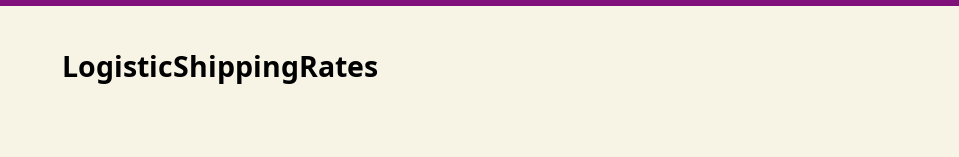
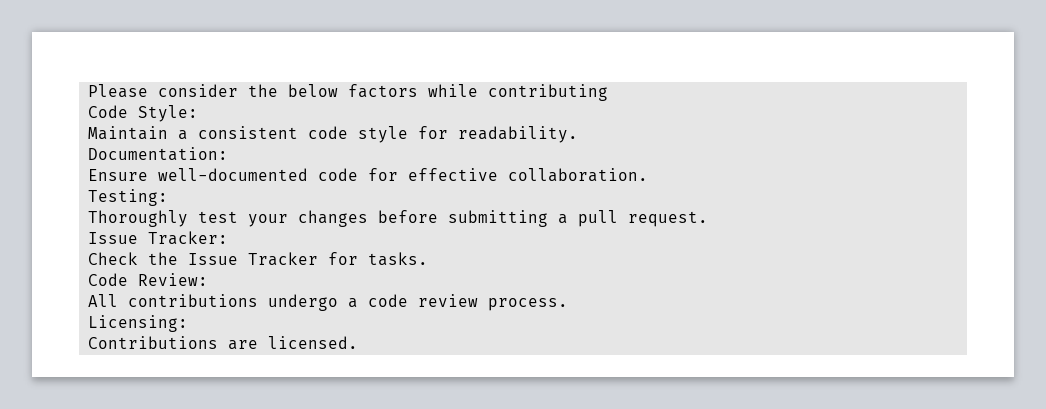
- LogisticShippingRates
+ Please consider the below factors while contributing
+ Code Style:
+ Maintain a consistent code style for readability.
+ Documentation:
+ Ensure well-documented code for effective collaboration.
+ Testing:
+ Thoroughly test your changes before submitting a pull request.
+ Issue Tracker:
+ Check the Issue Tracker for tasks.
+ Code Review:
+ All contributions undergo a code review process.
+ Licensing:
+ Contributions are licensed.

